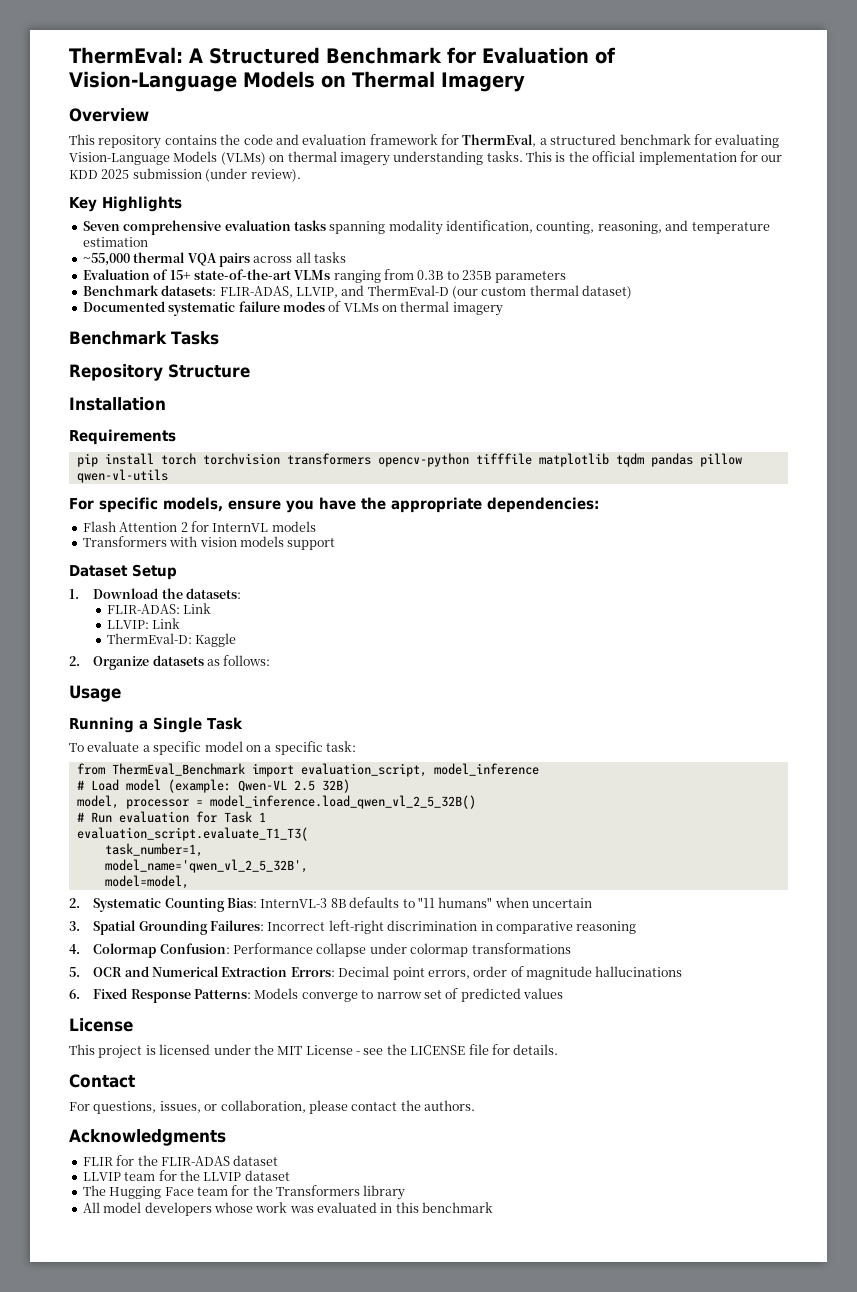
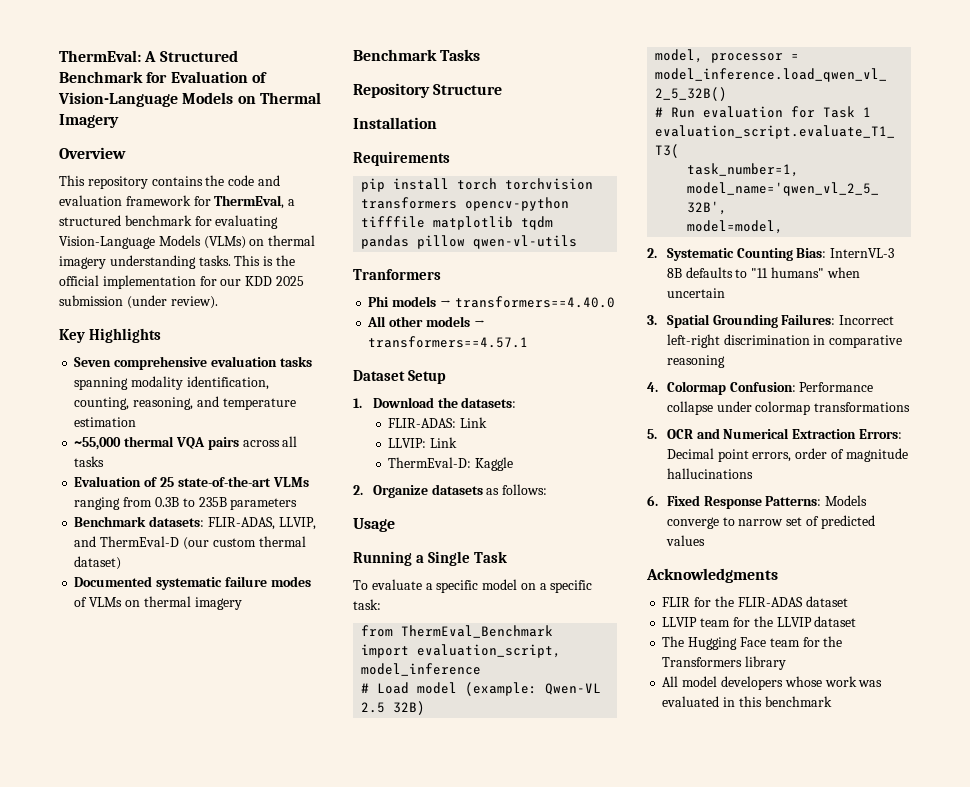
- Evaluation of 15+ state-of-the-art VLMs ranging from 0.3B to 235B parameters
+ Evaluation of 25 state-of-the-art VLMs ranging from 0.3B to 235B parameters
- For specific models, ensure you have the appropriate dependencies:
- Flash Attention 2 for InternVL models
- Transformers with vision models support
+ Tranformers
+ Phi models → transformers==4.40.0
+ All other models → transformers==4.57.1
  6. Fixed Response Patterns: Models converge to narrow set of predicted values
- License
- This project is licensed under the MIT License - see the LICENSE file for details.
- Contact
- For questions, issues, or collaboration, please contact the authors.

